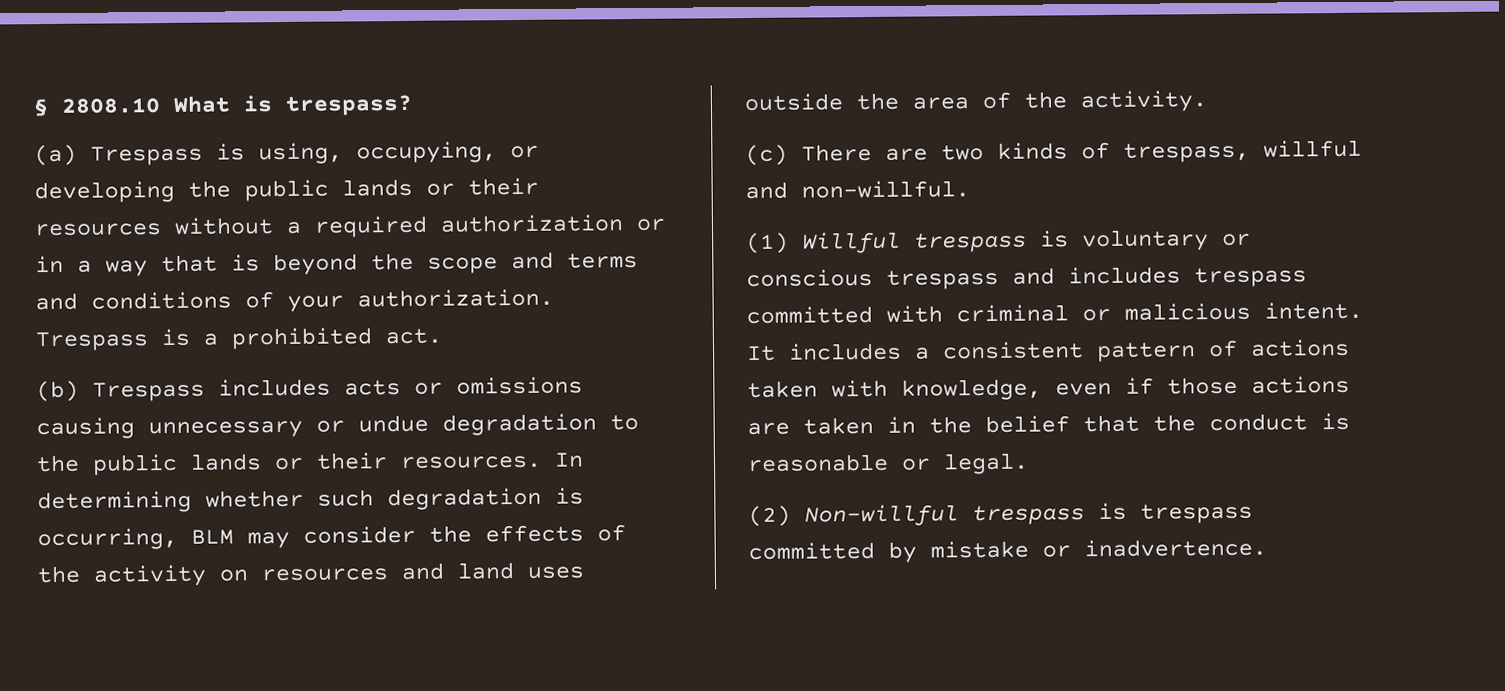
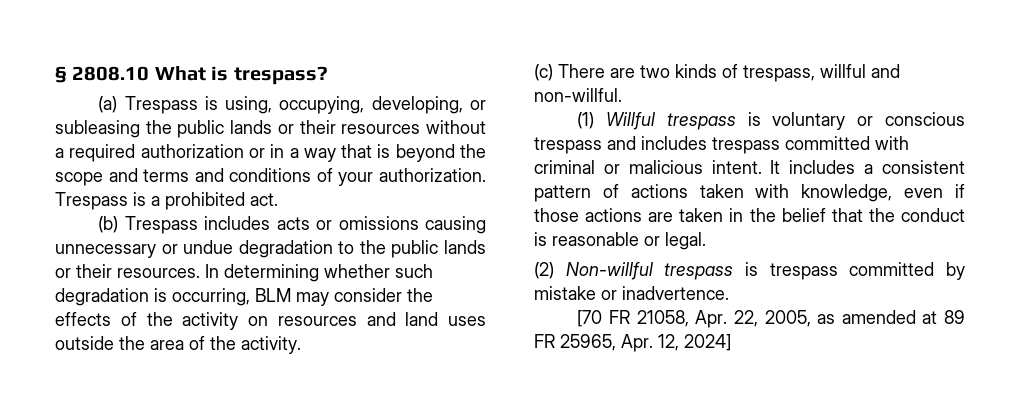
- (a) Trespass is using, occupying, or developing the public lands or their resources without a required authorization or in a way that is beyond the scope and terms and conditions of your authorization.
+ (a) Trespass is using, occupying, developing, or subleasing the public lands or their resources without a required authorization or in a way that is beyond the scope and terms and conditions of your authorization.
+ [70 FR 21058, Apr. 22, 2005, as amended at 89 FR 25965, Apr. 12, 2024]

